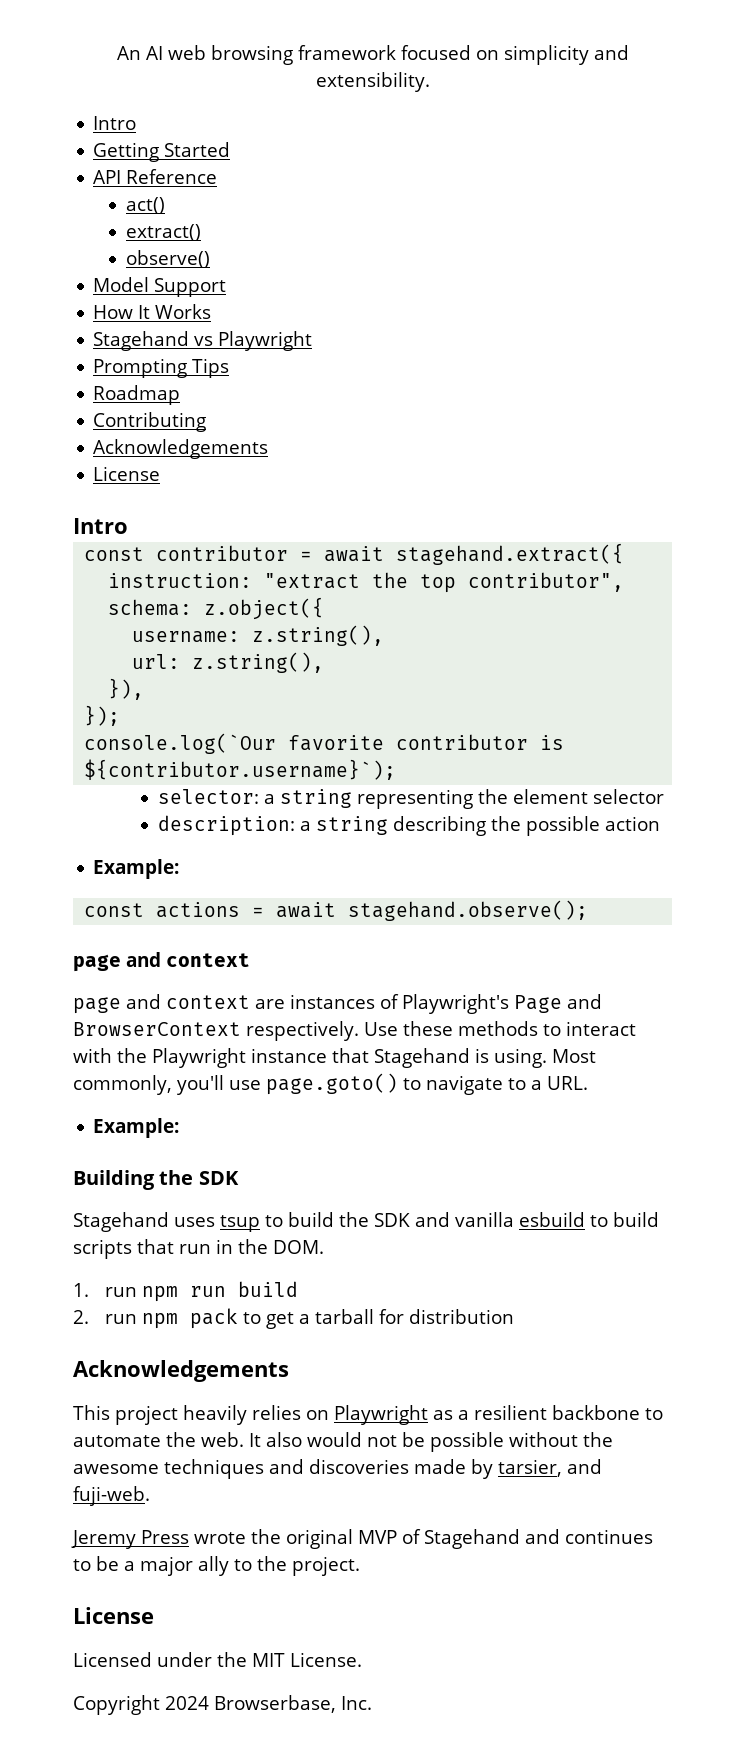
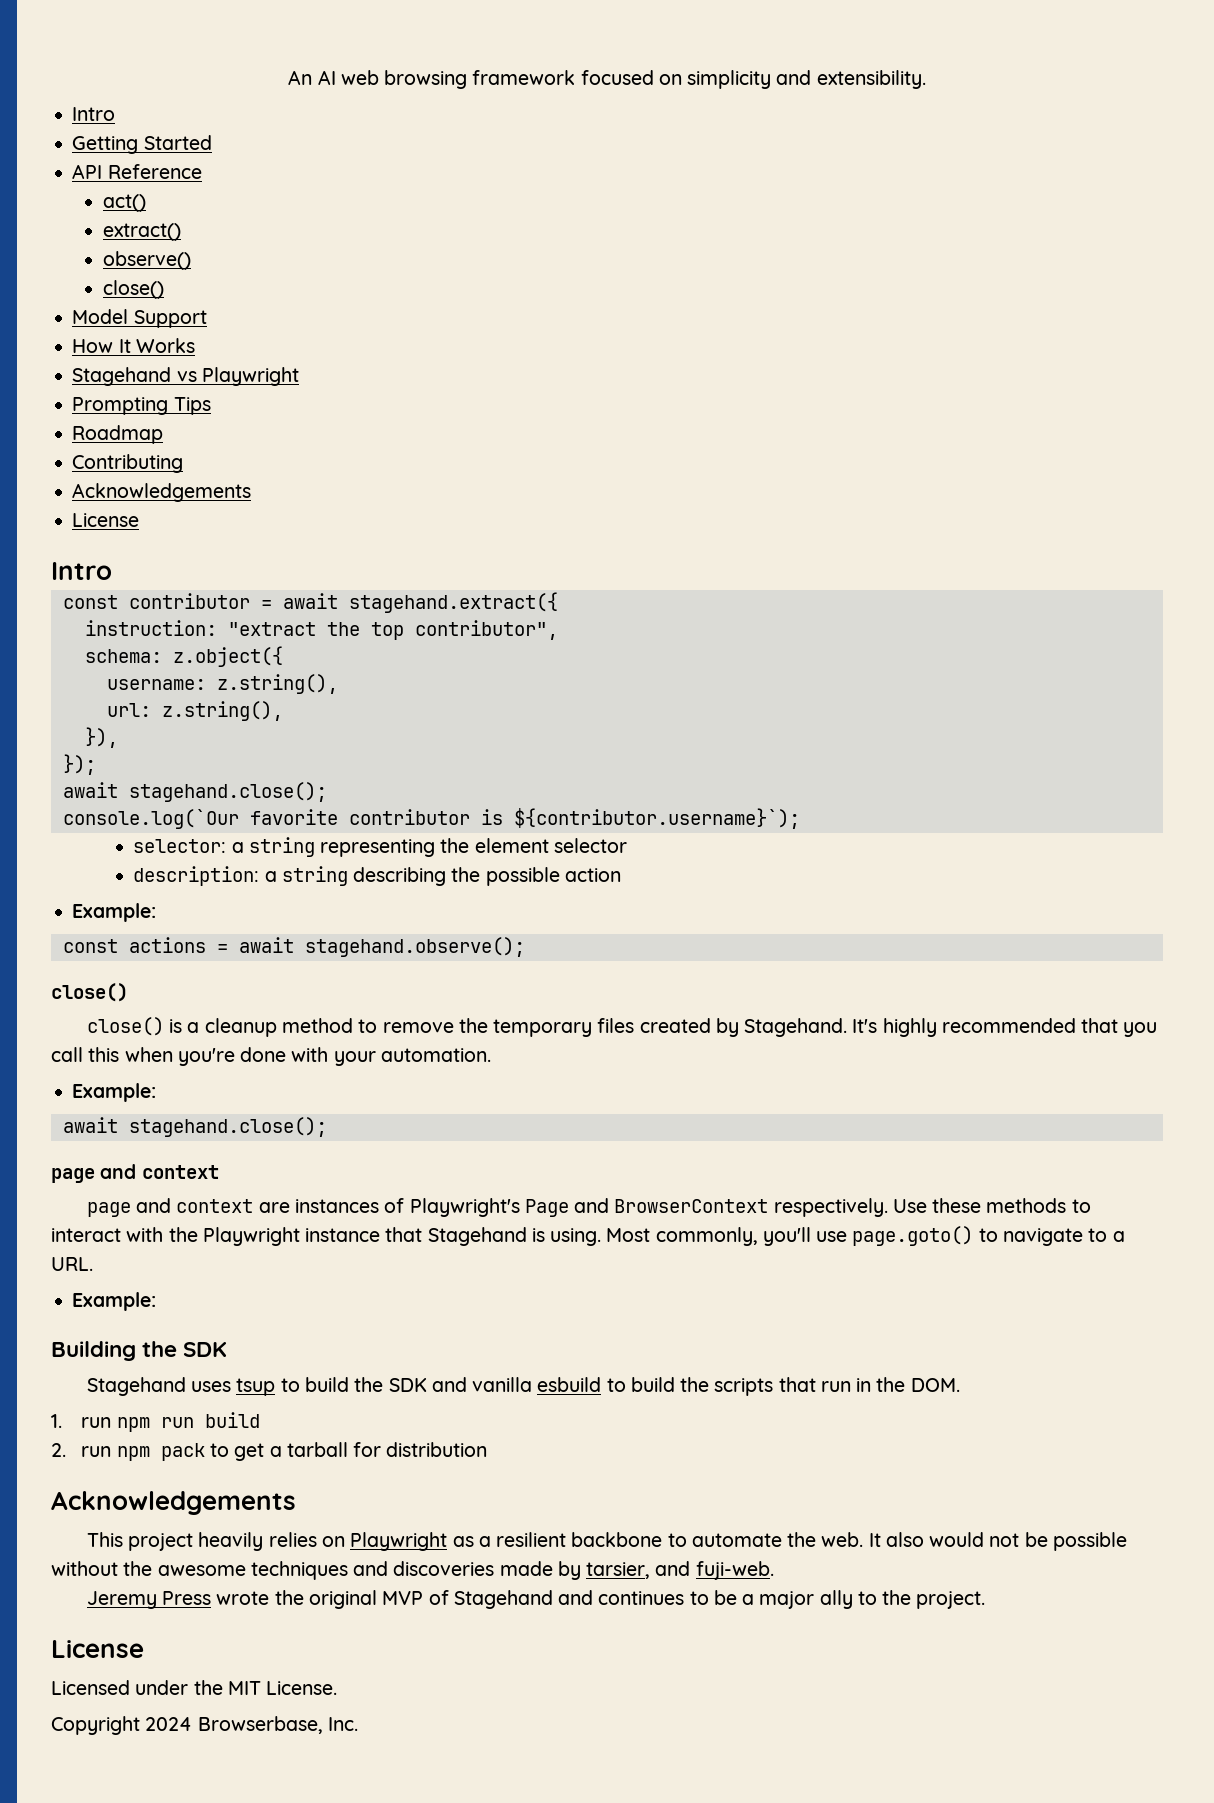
  observe()
+ close()
  });
+ await stagehand.close();
  const actions = await stagehand.observe();
+ close()
+ close() is a cleanup method to remove the temporary files created by Stagehand. It's highly recommended that you call this when you're done with your automation.
+ Example:
+ await stagehand.close();
- Stagehand uses tsup to build the SDK and vanilla esbuild to build scripts that run in the DOM.
+ Stagehand uses tsup to build the SDK and vanilla esbuild to build the scripts that run in the DOM.

